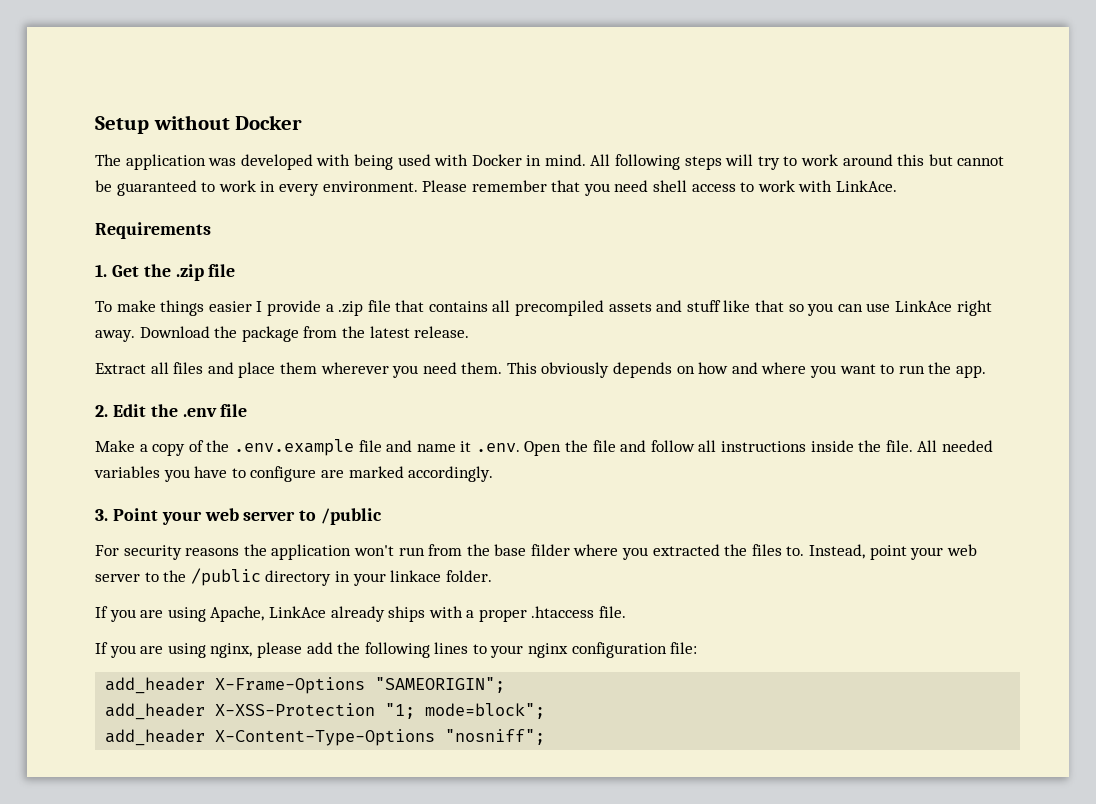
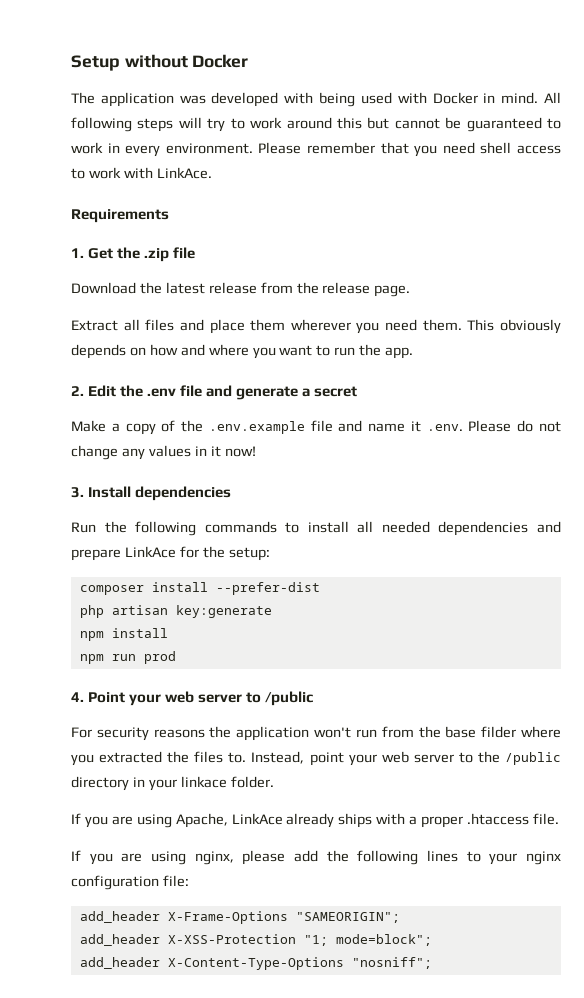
- To make things easier I provide a .zip file that contains all precompiled assets and stuff like that so you can use LinkAce right away. Download the package from the latest release.
+ Download the latest release from the release page.
- 2. Edit the .env file
+ 2. Edit the .env file and generate a secret
- Make a copy of the .env.example file and name it .env. Open the file and follow all instructions inside the file. All needed variables you have to configure are marked accordingly.
- 3. Point your web server to /public
+ Make a copy of the .env.example file and name it .env. Please do not change any values in it now!
+ 3. Install dependencies
+ Run the following commands to install all needed dependencies and prepare LinkAce for the setup:
+ composer install --prefer-dist
+ php artisan key:generate
+ npm install
+ npm run prod
+ 4. Point your web server to /public

